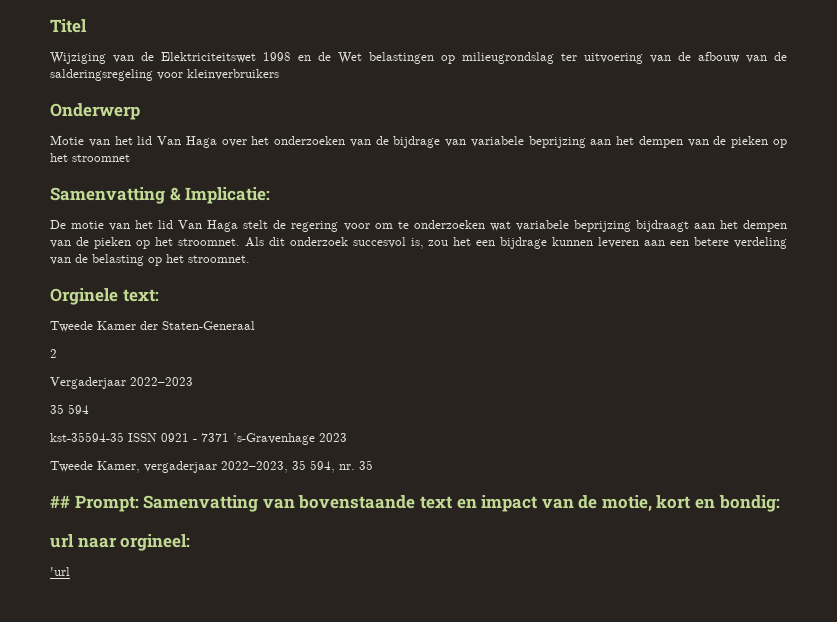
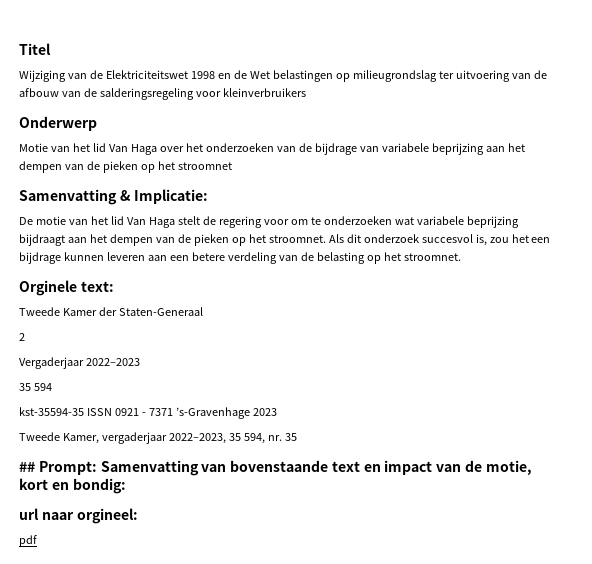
- 'url
+ pdf

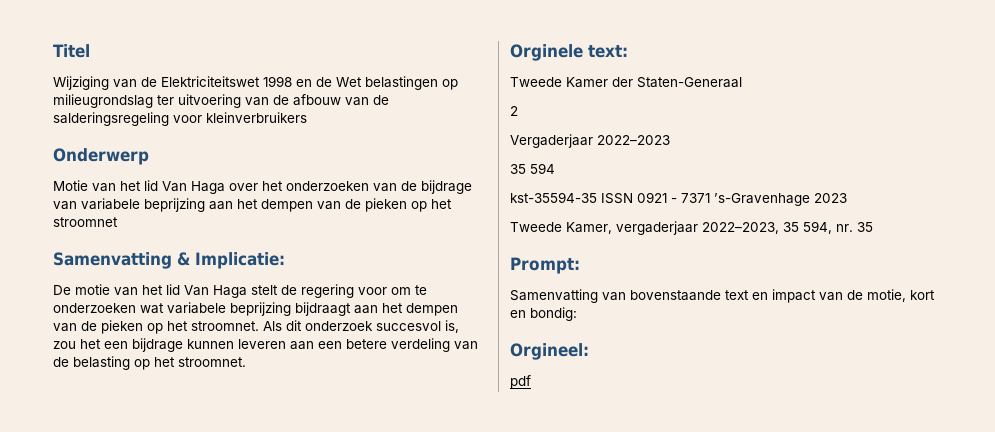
- ## Prompt: Samenvatting van bovenstaande text en impact van de motie, kort en bondig:
+ Prompt:
+ Samenvatting van bovenstaande text en impact van de motie, kort en bondig:
- url naar orgineel:
+ Orgineel:

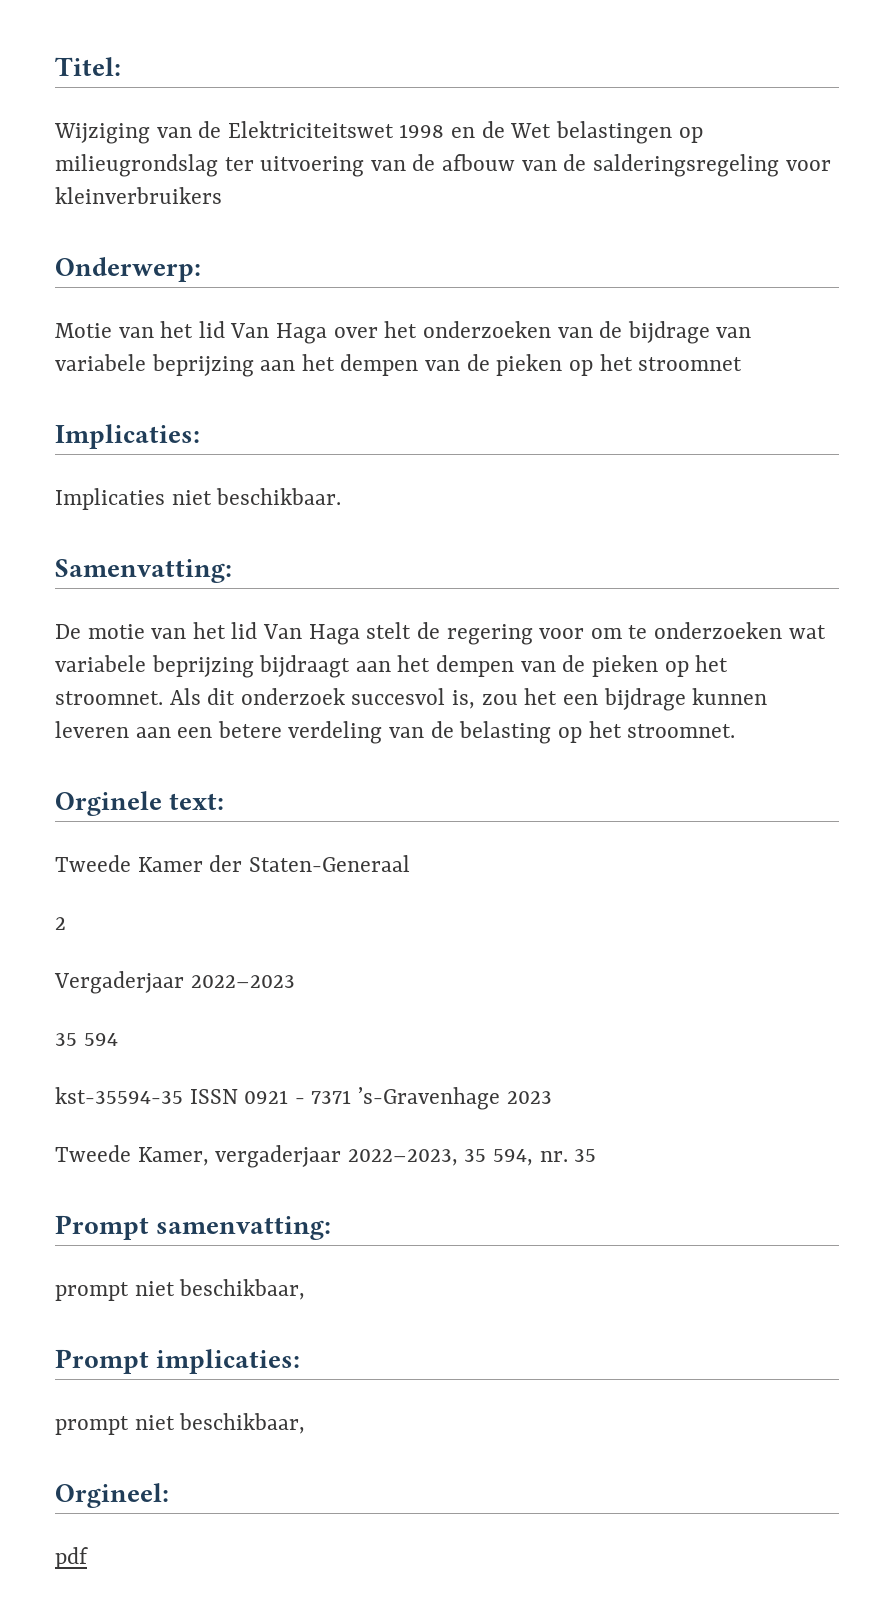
- Titel
+ Titel:
- Onderwerp
+ Onderwerp:
- Samenvatting & Implicatie:
+ Implicaties:
+ Implicaties niet beschikbaar.
+ Samenvatting:
- Prompt:
- Samenvatting van bovenstaande text en impact van de motie, kort en bondig:
+ Prompt samenvatting:
+ prompt niet beschikbaar,
+ Prompt implicaties:
+ prompt niet beschikbaar,

